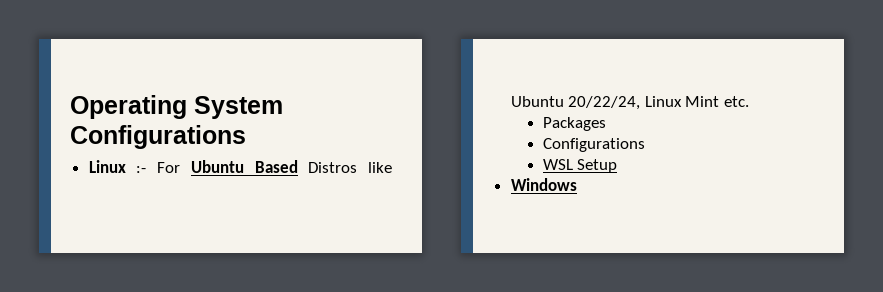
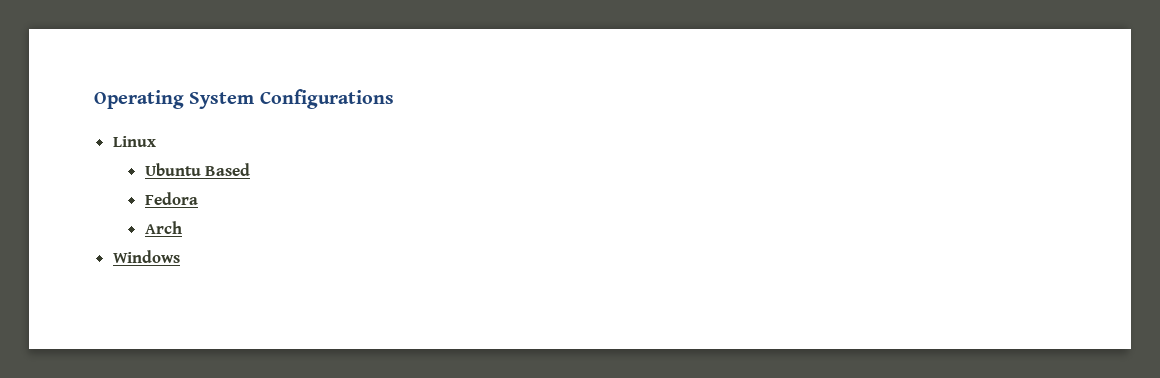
- Linux :- For Ubuntu Based Distros like Ubuntu 20/22/24, Linux Mint etc.
- Packages
- Configurations
- WSL Setup
+ Linux
+ Ubuntu Based
+ Fedora
+ Arch

